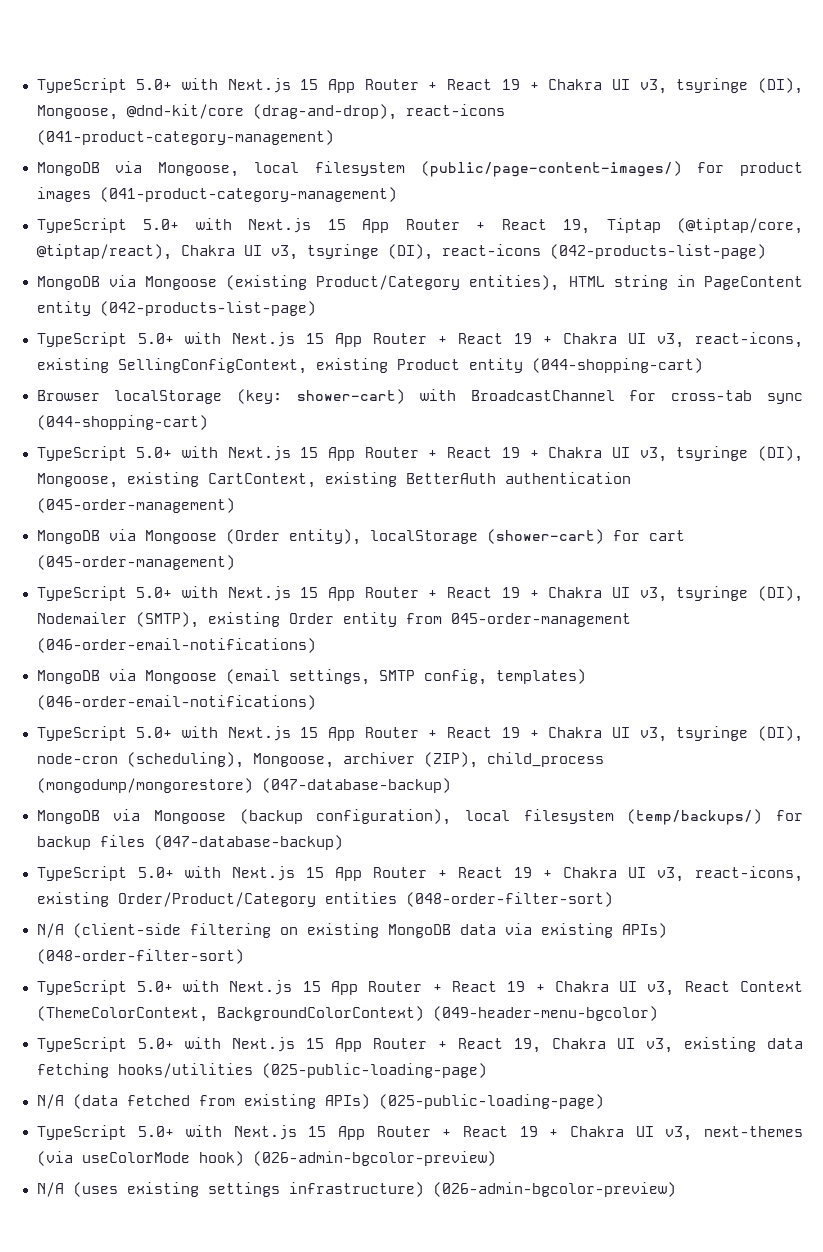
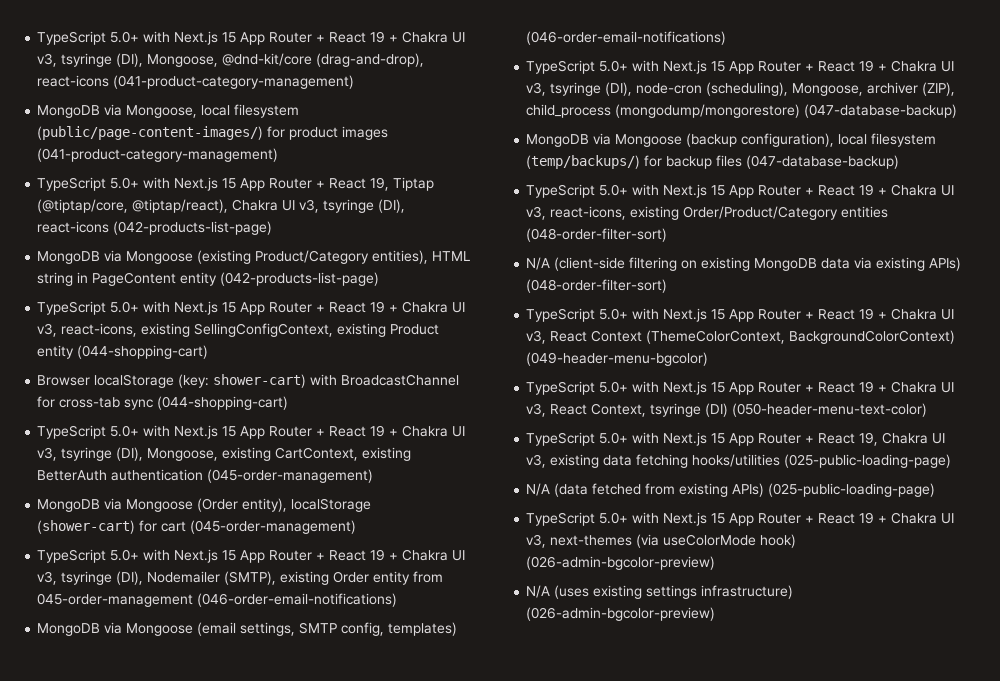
+ TypeScript 5.0+ with Next.js 15 App Router + React 19 + Chakra UI v3, React Context, tsyringe (DI) (050-header-menu-text-color)

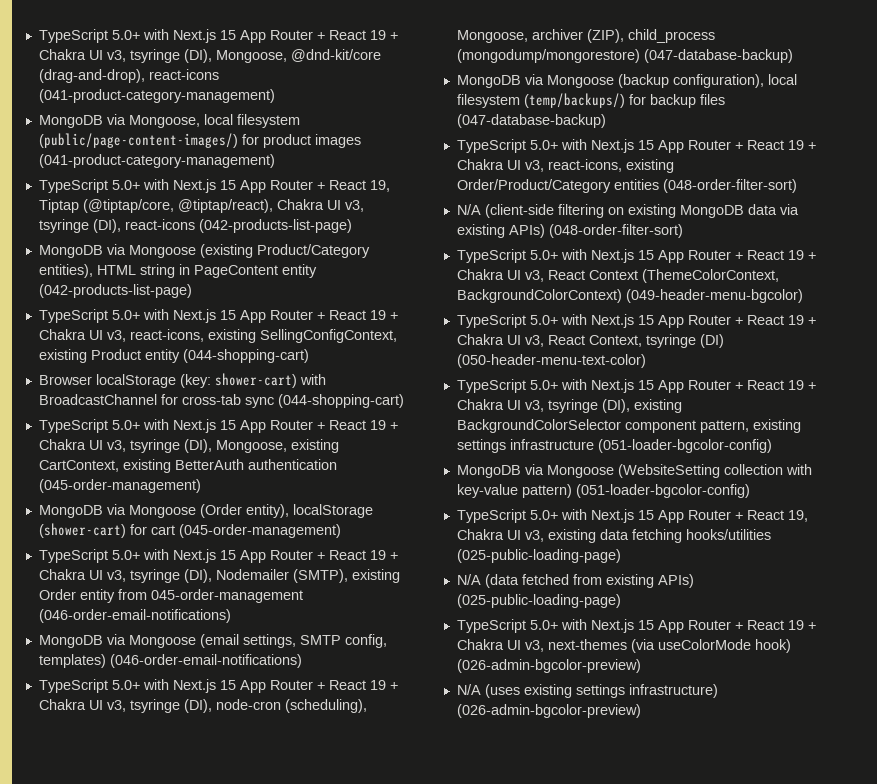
+ TypeScript 5.0+ with Next.js 15 App Router + React 19 + Chakra UI v3, tsyringe (DI), existing BackgroundColorSelector component pattern, existing settings infrastructure (051-loader-bgcolor-config)
+ MongoDB via Mongoose (WebsiteSetting collection with key-value pattern) (051-loader-bgcolor-config)

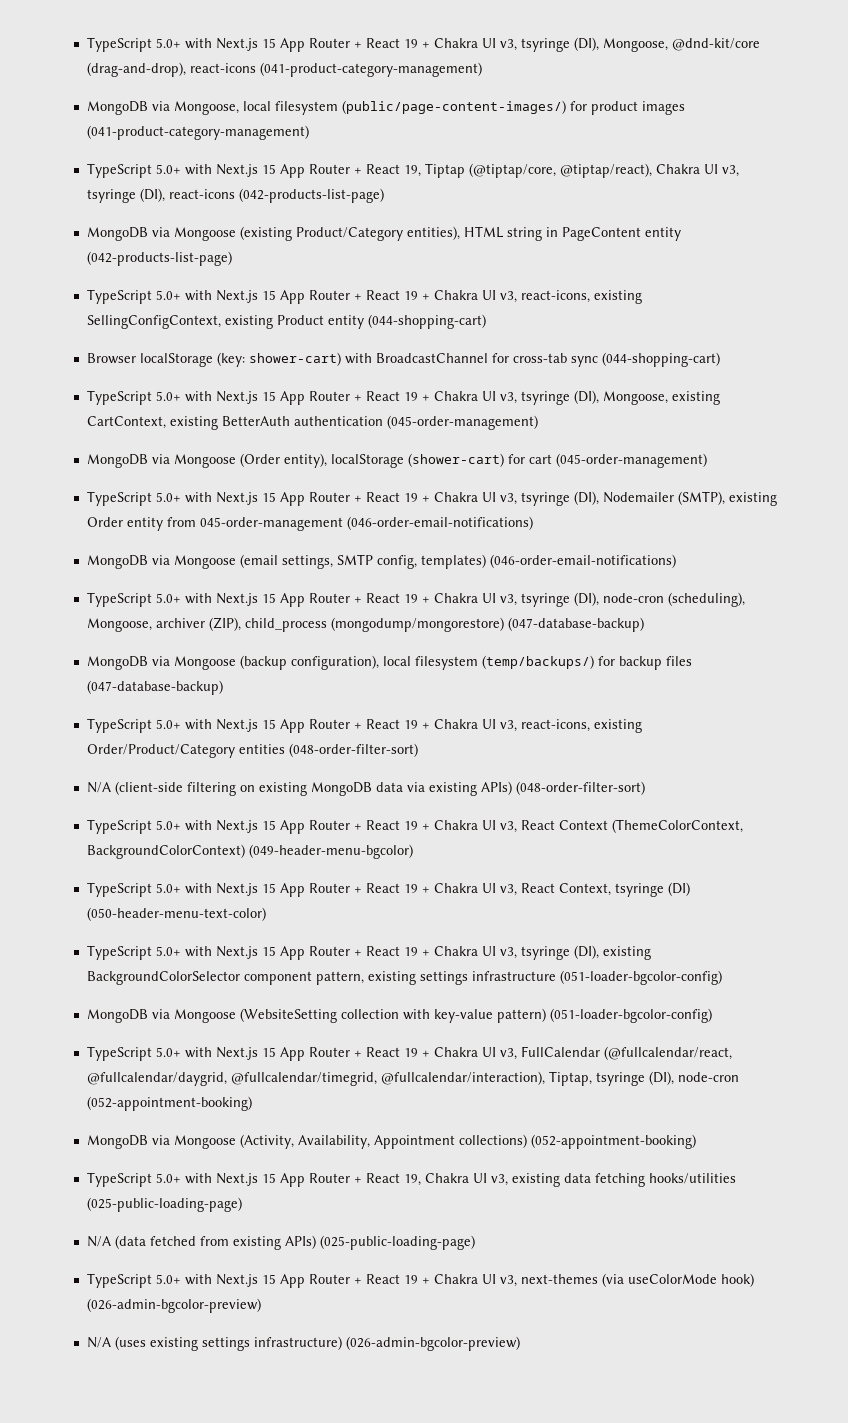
+ TypeScript 5.0+ with Next.js 15 App Router + React 19 + Chakra UI v3, FullCalendar (@fullcalendar/react, @fullcalendar/daygrid, @fullcalendar/timegrid, @fullcalendar/interaction), Tiptap, tsyringe (DI), node-cron (052-appointment-booking)
+ MongoDB via Mongoose (Activity, Availability, Appointment collections) (052-appointment-booking)

